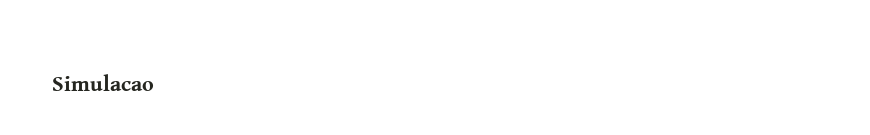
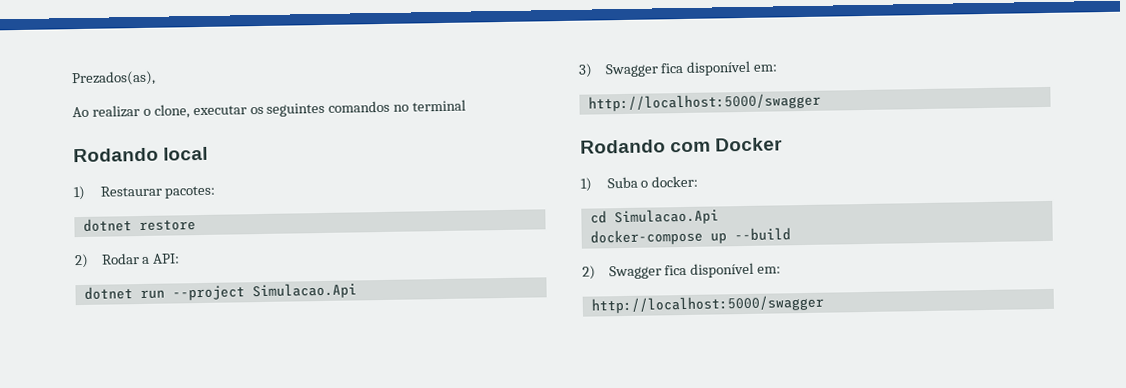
- Simulacao
+ Prezados(as),
+ Ao realizar o clone, executar os seguintes comandos no terminal
+ Rodando local
+ 1) Restaurar pacotes:
+ dotnet restore
+ 2) Rodar a API:
+ dotnet run --project Simulacao.Api
+ 3) Swagger fica disponível em:
+ http://localhost:5000/swagger
+ Rodando com Docker
+ 1) Suba o docker:
+ cd Simulacao.Api
+ docker-compose up --build
+ 2) Swagger fica disponível em:
+ http://localhost:5000/swagger

